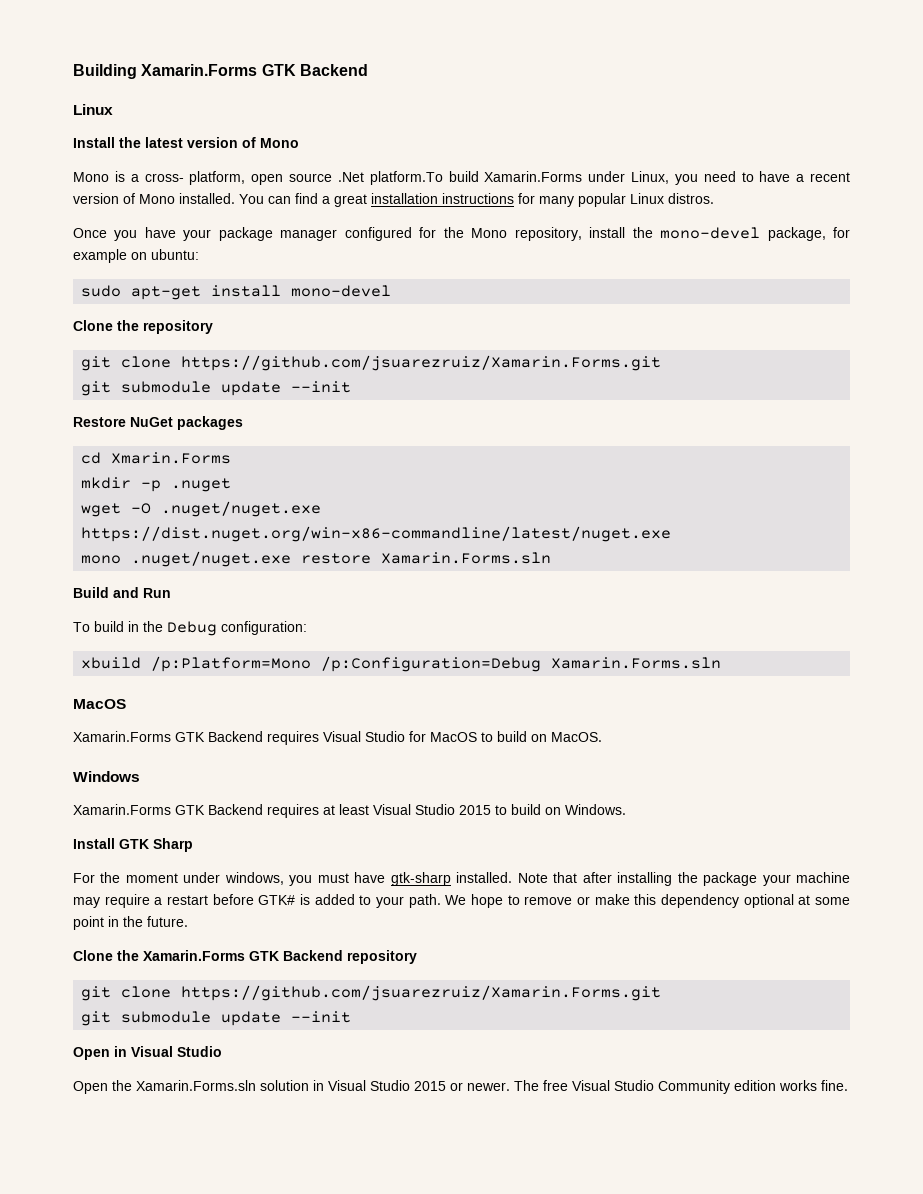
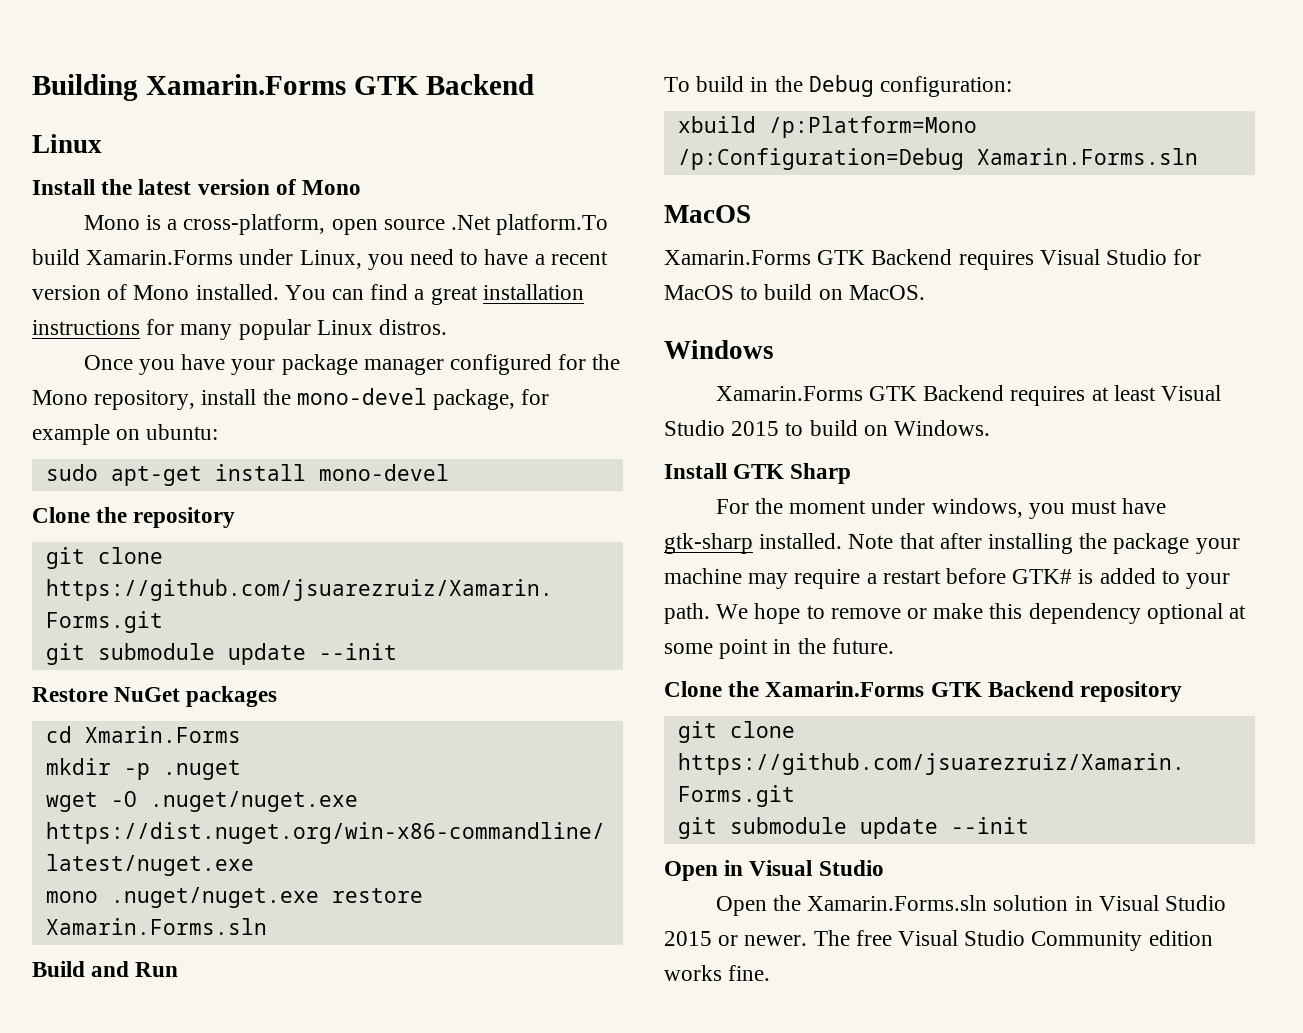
- Mono is a cross- platform, open source .Net platform.To build Xamarin.Forms under Linux, you need to have a recent version of Mono installed.
+ Mono is a cross-platform, open source .Net platform.To build Xamarin.Forms under Linux, you need to have a recent version of Mono installed.

